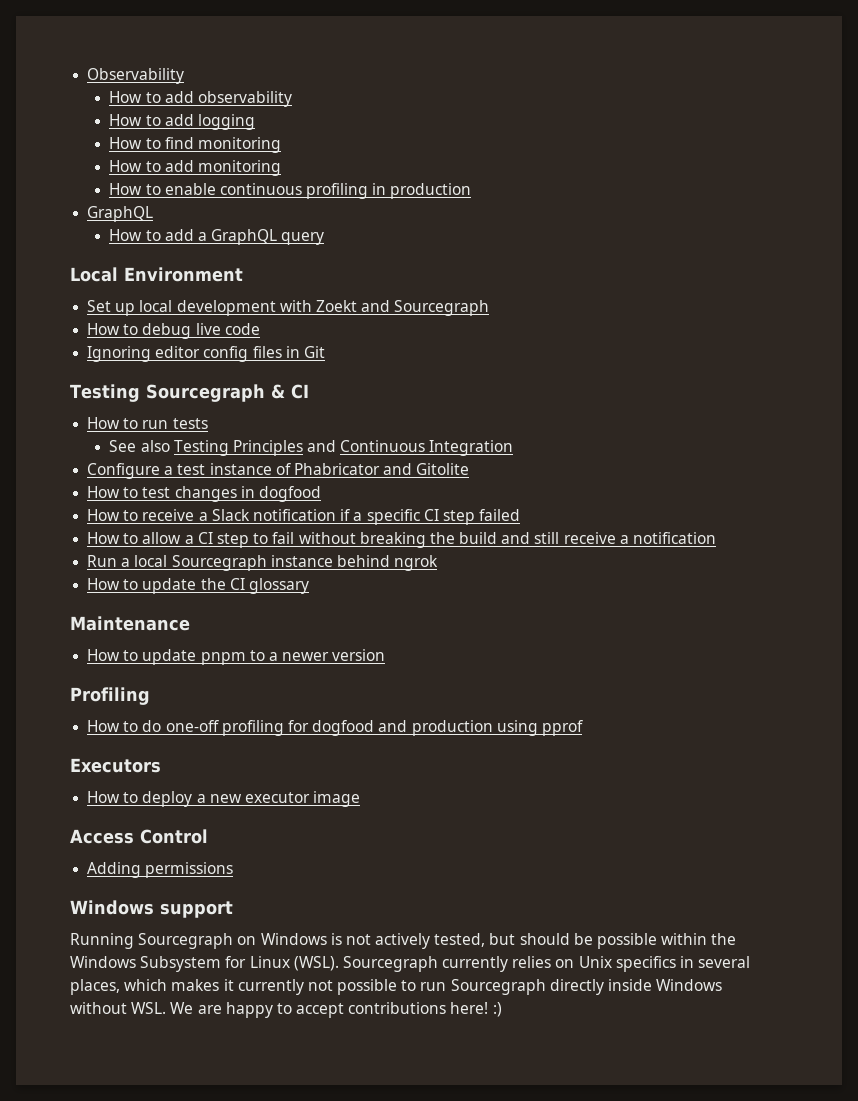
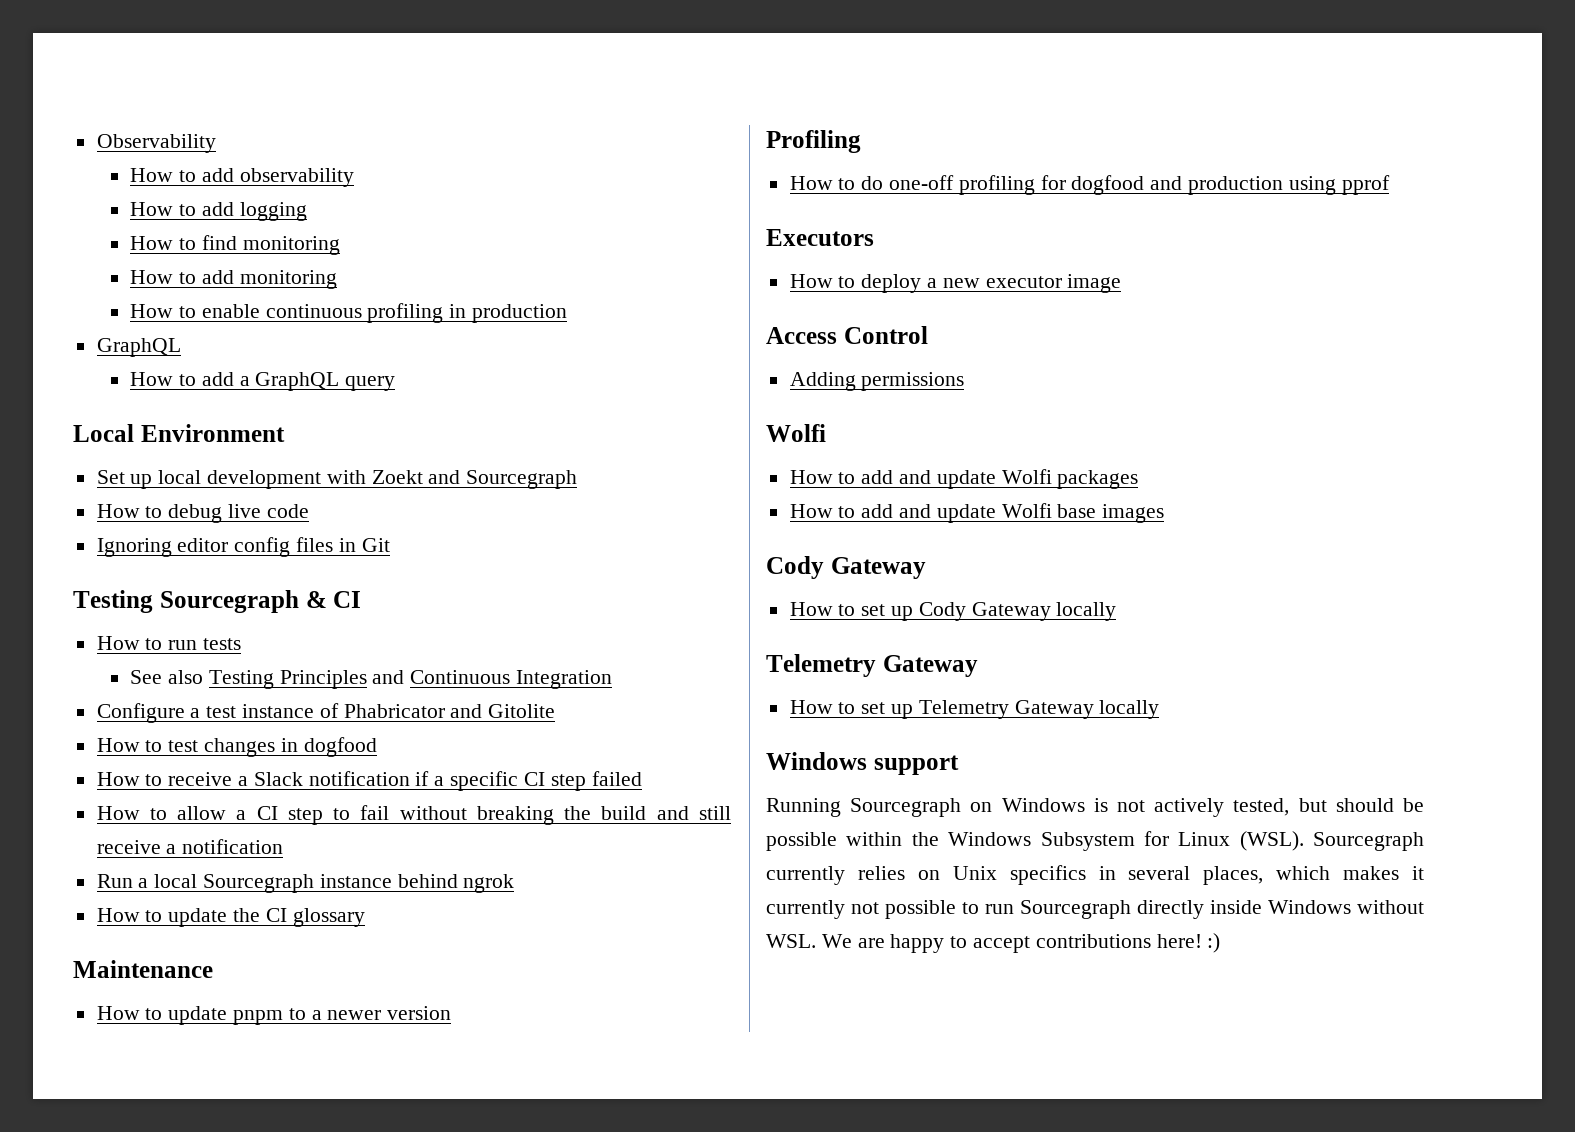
  Adding permissions
+ Wolfi
+ How to add and update Wolfi packages
+ How to add and update Wolfi base images
+ Cody Gateway
+ How to set up Cody Gateway locally
+ Telemetry Gateway
+ How to set up Telemetry Gateway locally

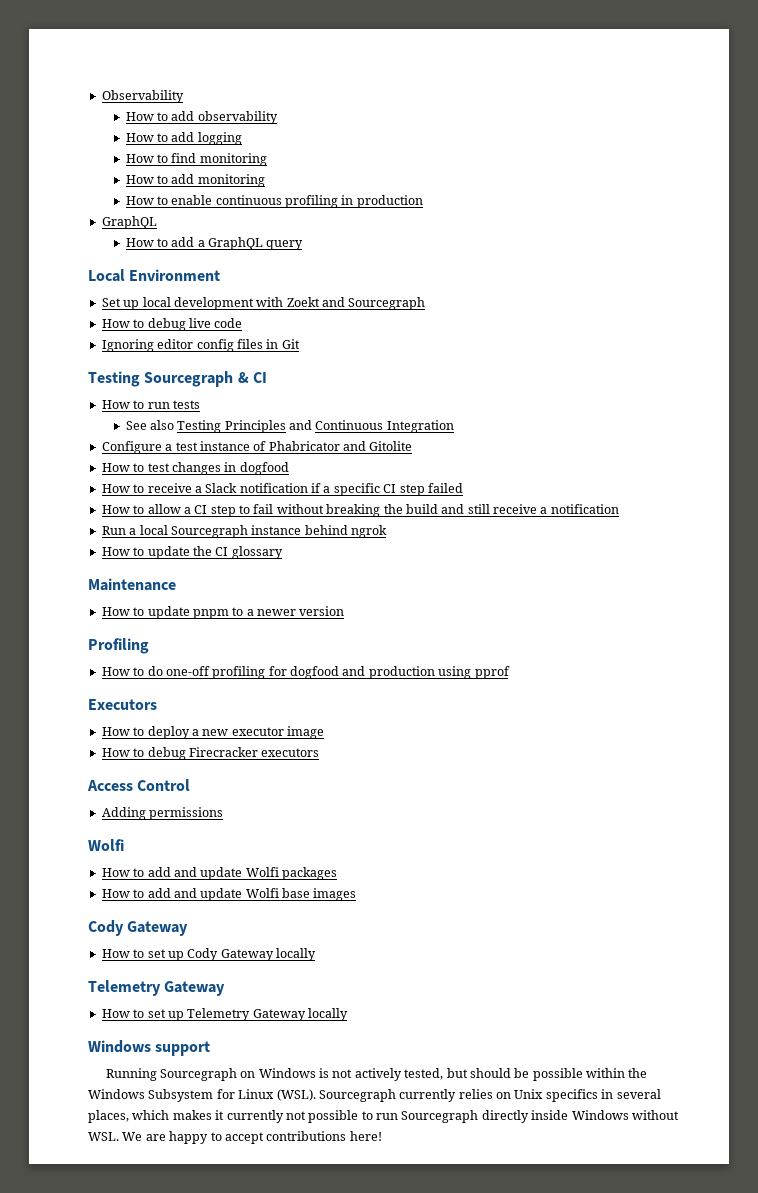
+ How to debug Firecracker executors
- Sourcegraph currently relies on Unix specifics in several places, which makes it currently not possible to run Sourcegraph directly inside Windows without WSL. We are happy to accept contributions here! :)
+ Sourcegraph currently relies on Unix specifics in several places, which makes it currently not possible to run Sourcegraph directly inside Windows without WSL. We are happy to accept contributions here!

